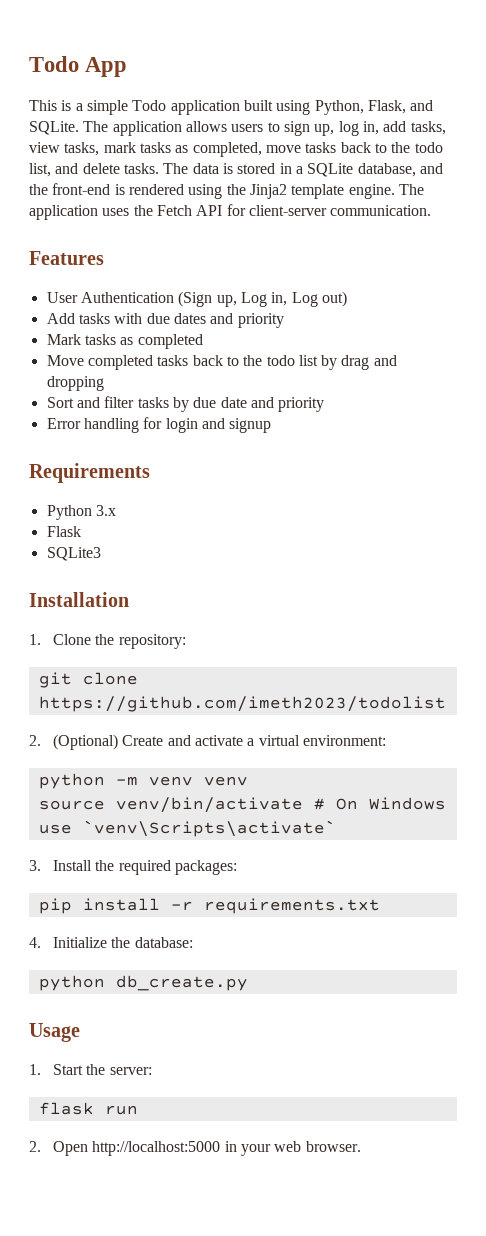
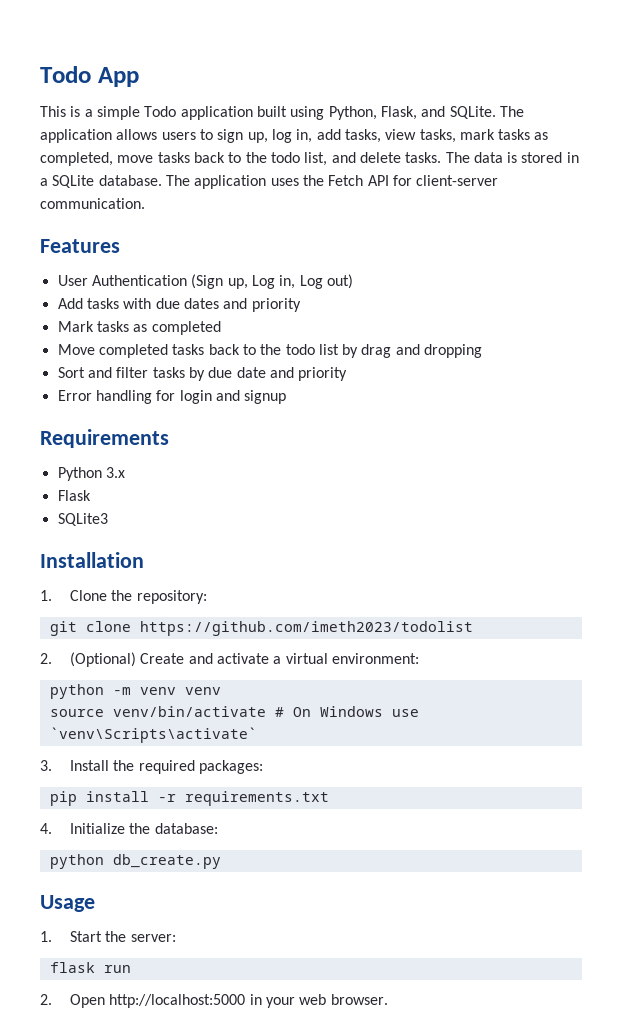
- The data is stored in a SQLite database, and the front-end is rendered using the Jinja2 template engine.
+ The data is stored in a SQLite database.

